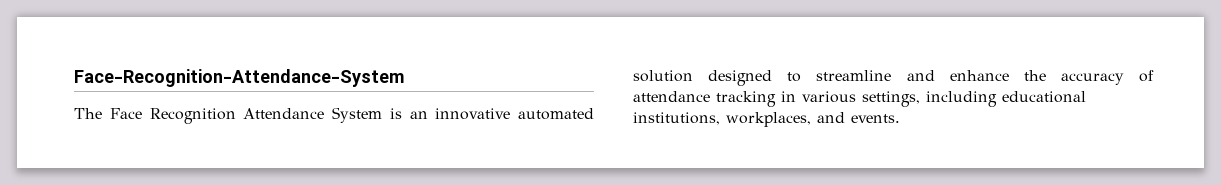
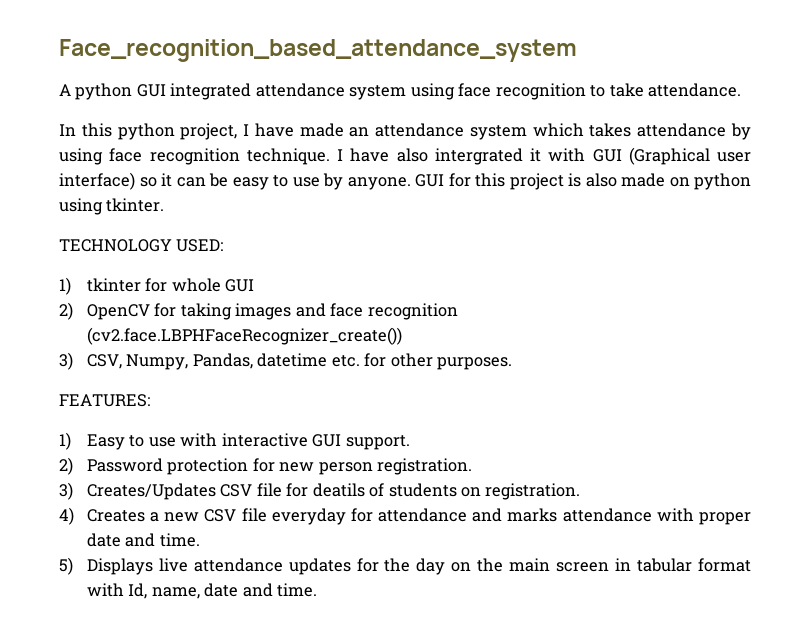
- Face-Recognition-Attendance-System
- The Face Recognition Attendance System is an innovative automated solution designed to streamline and enhance the accuracy of attendance tracking in various settings, including educational institutions, workplaces, and events.
+ Face_recognition_based_attendance_system
+ A python GUI integrated attendance system using face recognition to take attendance.
+ In this python project, I have made an attendance system which takes attendance by using face recognition technique. I have also intergrated it with GUI (Graphical user interface) so it can be easy to use by anyone. GUI for this project is also made on python using tkinter.
+ TECHNOLOGY USED:
+ 1) tkinter for whole GUI
+ 2) OpenCV for taking images and face recognition (cv2.face.LBPHFaceRecognizer_create())
+ 3) CSV, Numpy, Pandas, datetime etc. for other purposes.
+ FEATURES:
+ 1) Easy to use with interactive GUI support.
+ 2) Password protection for new person registration.
+ 3) Creates/Updates CSV file for deatils of students on registration.
+ 4) Creates a new CSV file everyday for attendance and marks attendance with proper date and time.
+ 5) Displays live attendance updates for the day on the main screen in tabular format with Id, name, date and time.

